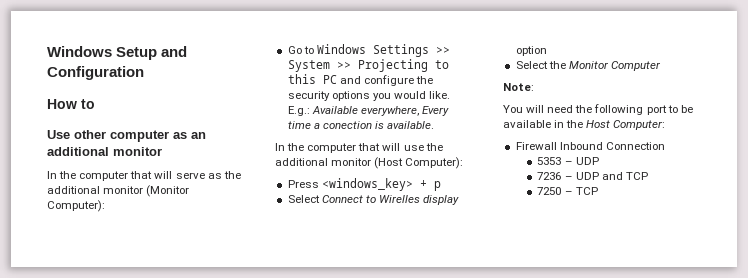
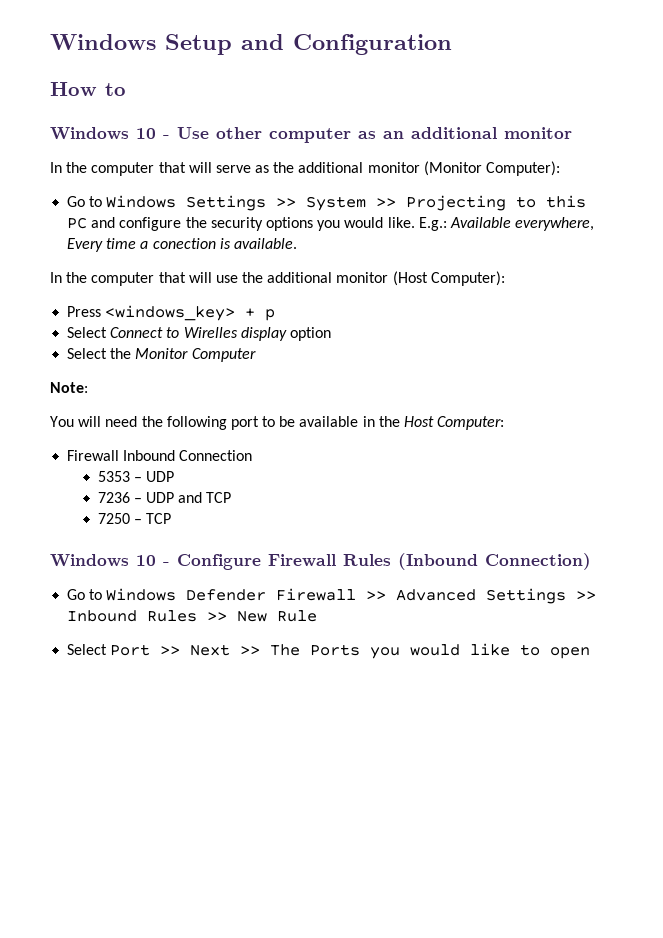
- Use other computer as an additional monitor
+ Windows 10 - Use other computer as an additional monitor
+ Windows 10 - Configure Firewall Rules (Inbound Connection)
+ Go to Windows Defender Firewall >> Advanced Settings >> Inbound Rules >> New Rule
+ Select Port >> Next >> The Ports you would like to open

